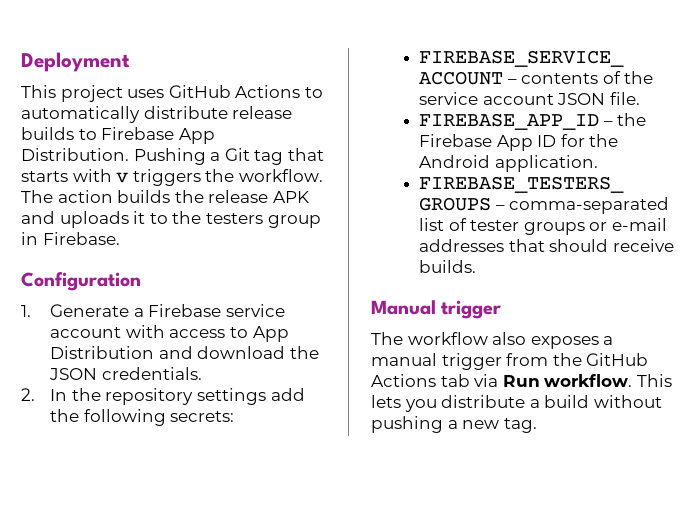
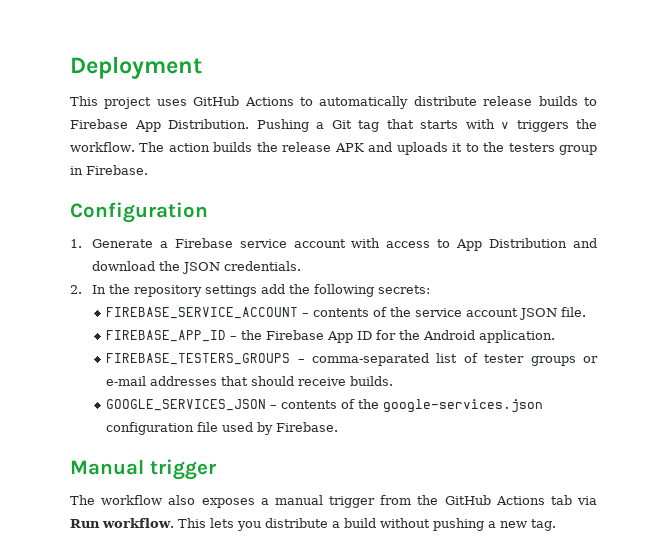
+ GOOGLE_SERVICES_JSON – contents of the google-services.json configuration file used by Firebase.

